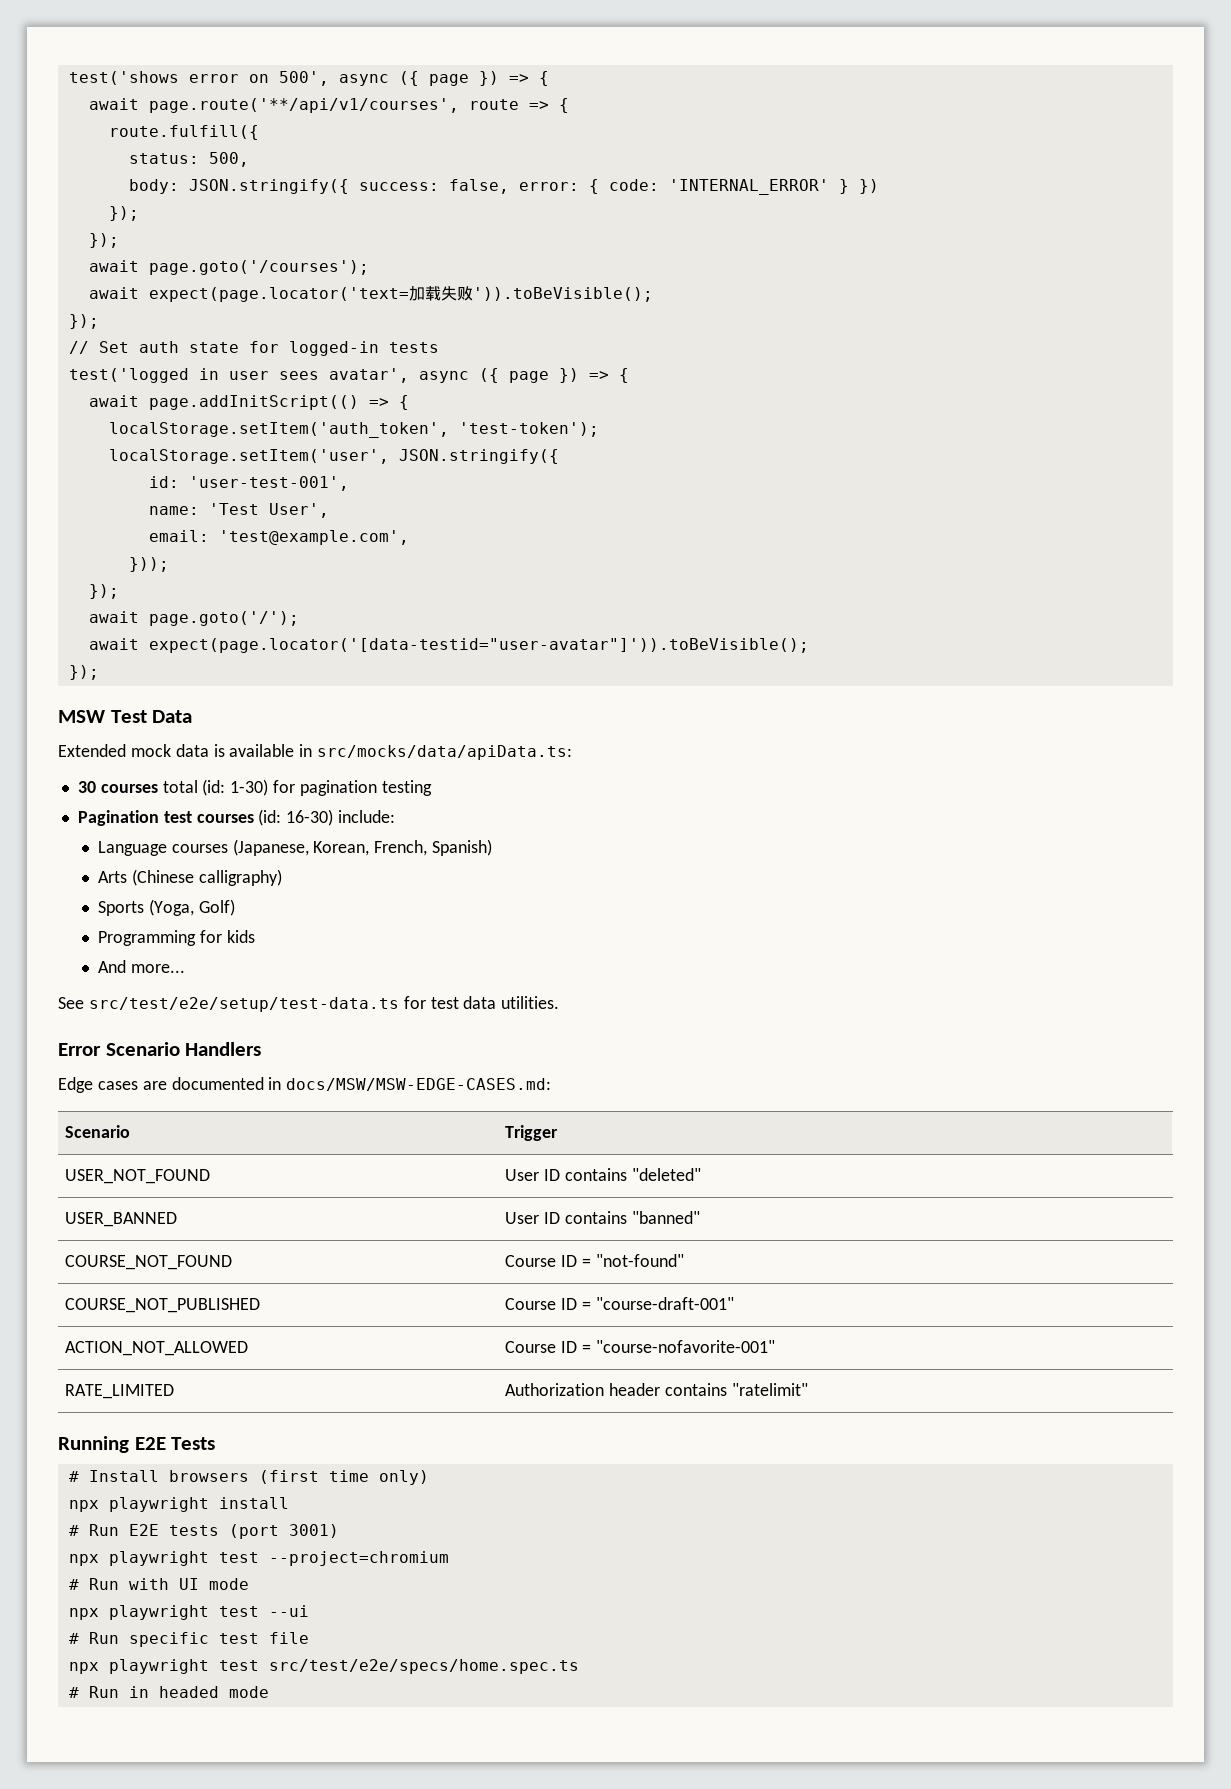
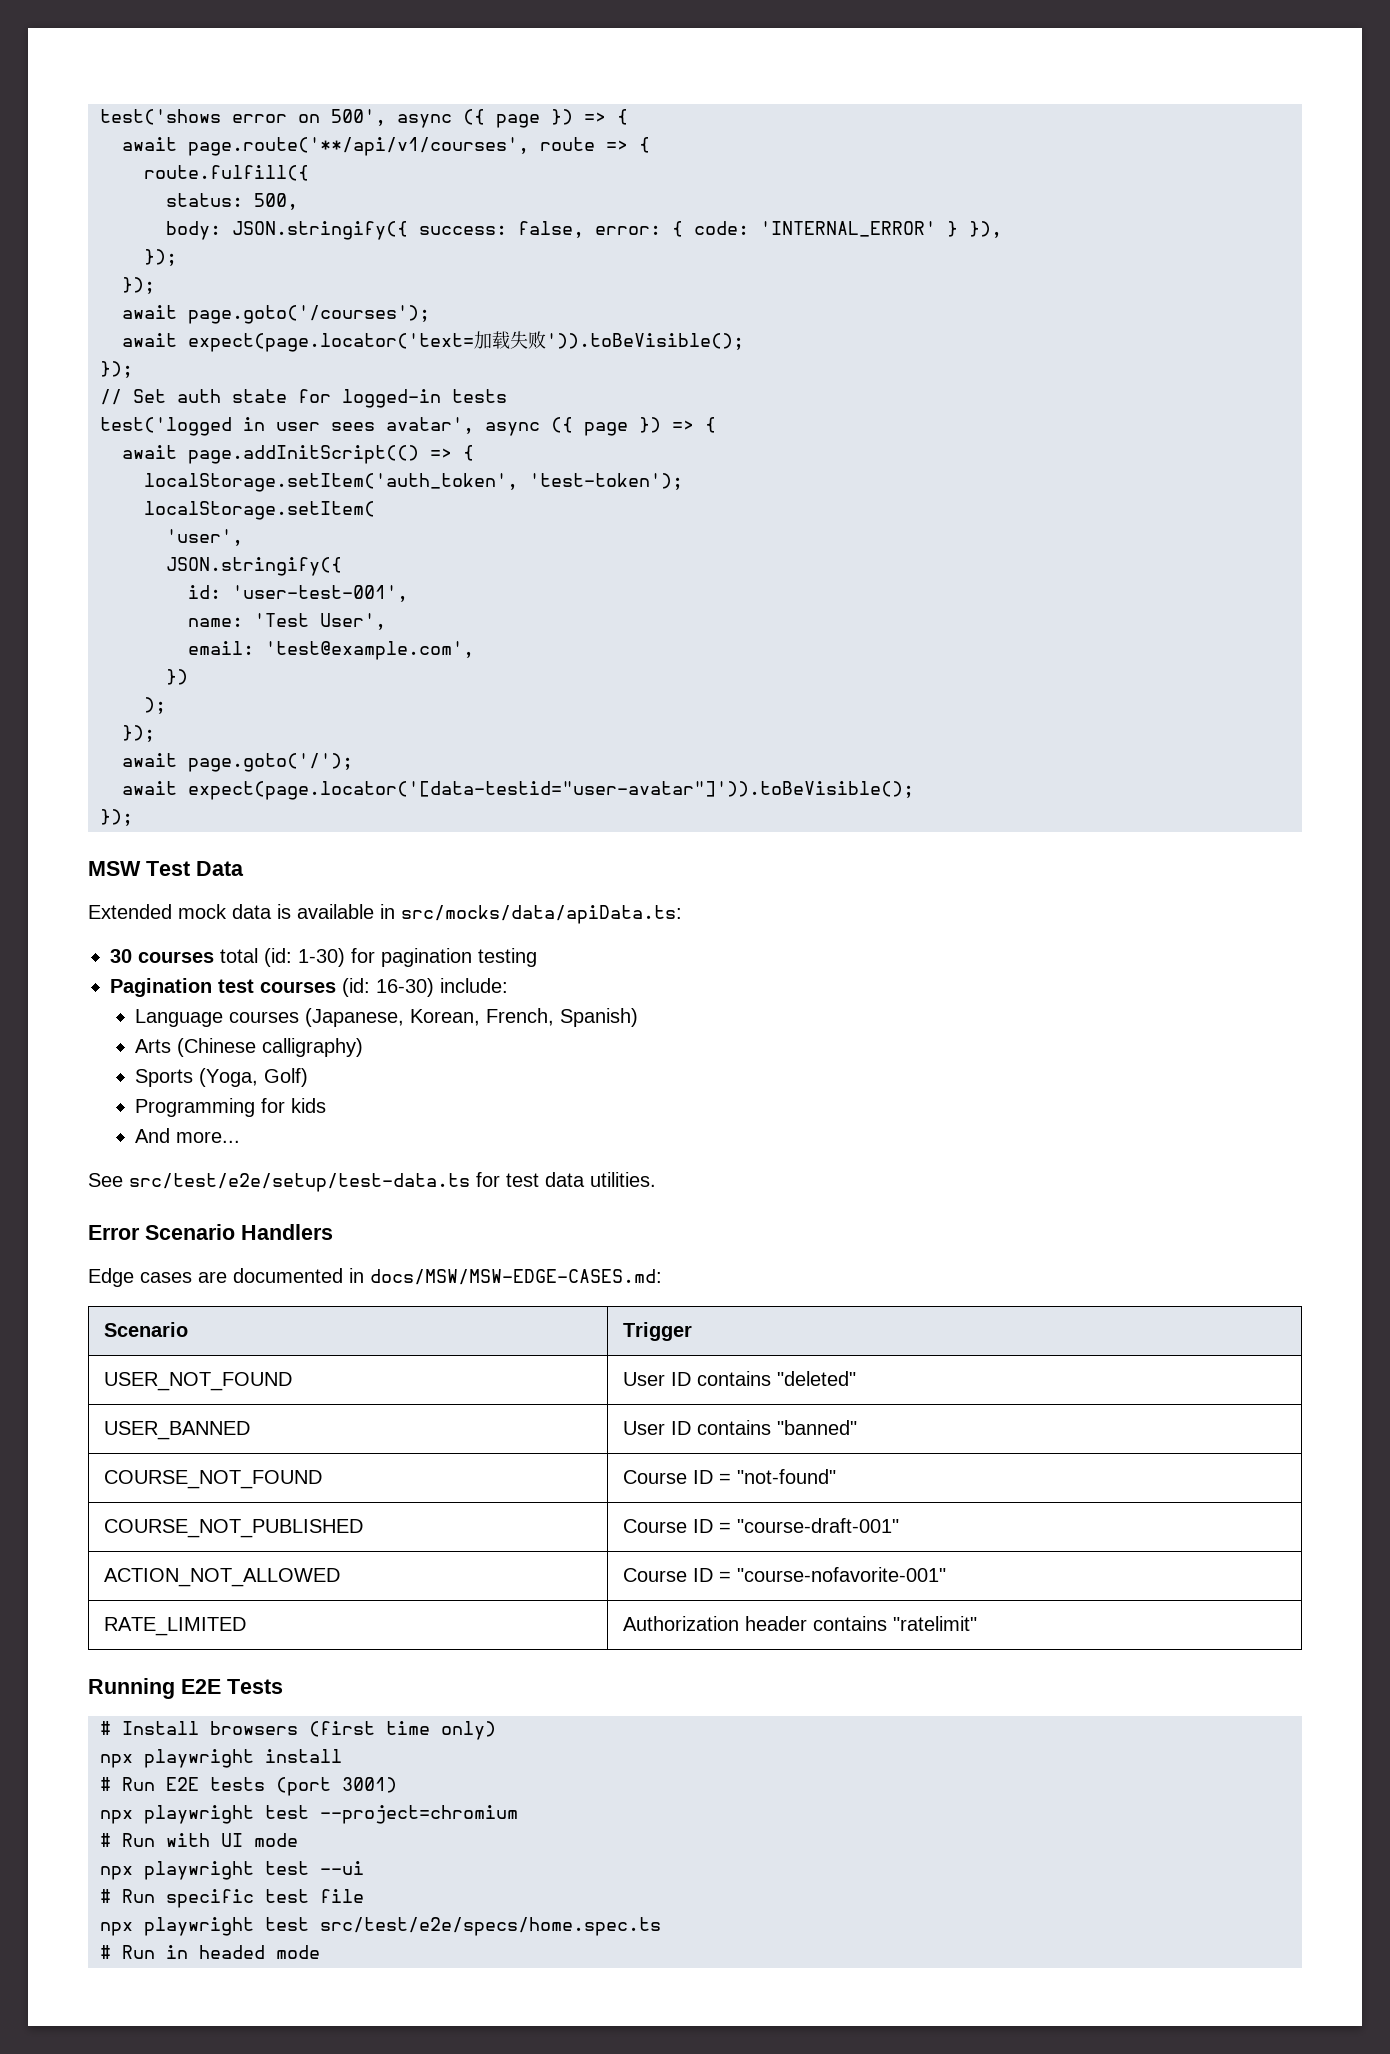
- body: JSON.stringify({ success: false, error: { code: 'INTERNAL_ERROR' } })
+ body: JSON.stringify({ success: false, error: { code: 'INTERNAL_ERROR' } }),
- localStorage.setItem('user', JSON.stringify({
+ localStorage.setItem(
+ 'user',
+ JSON.stringify({
  email: 'test@example.com',
- }));
+ })
+ );

